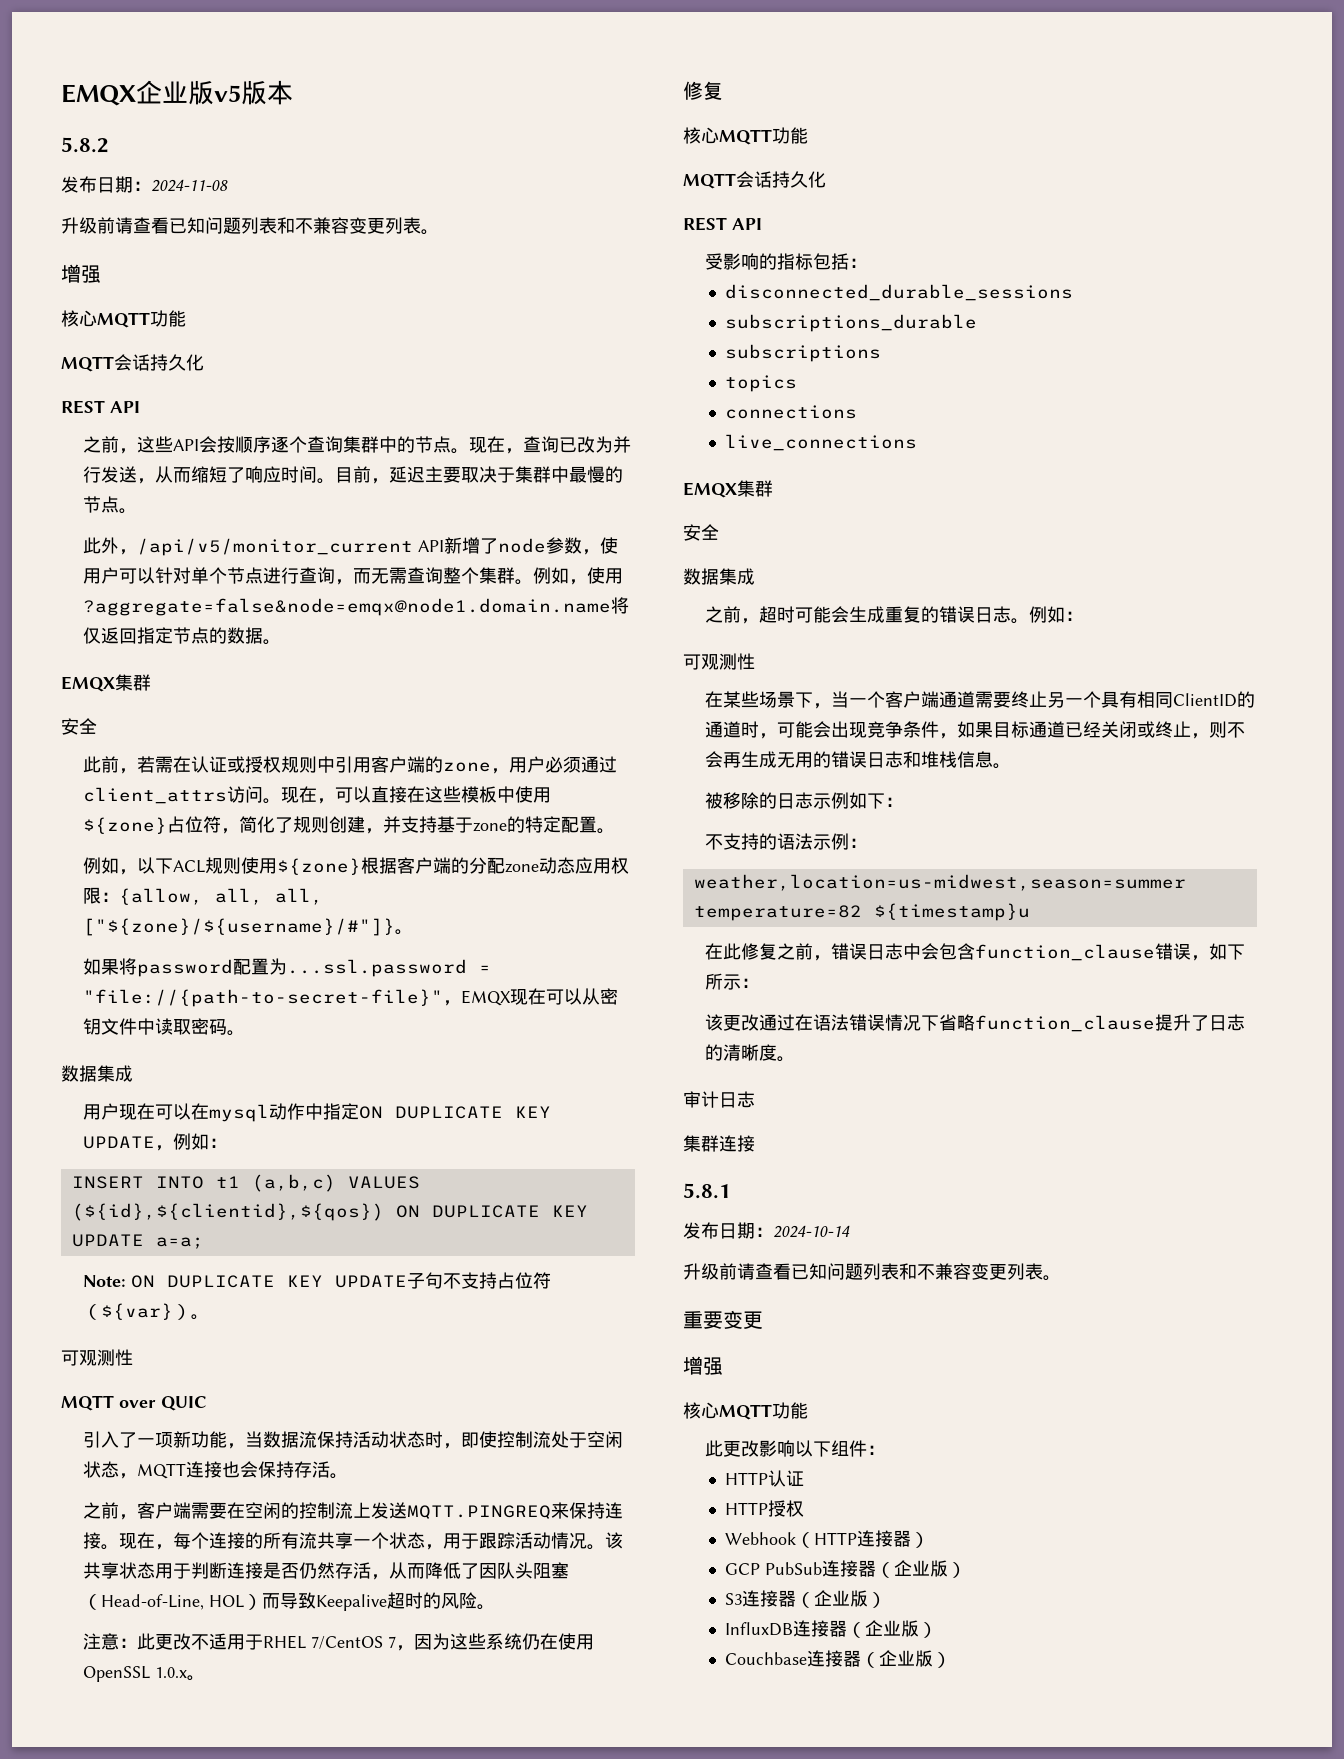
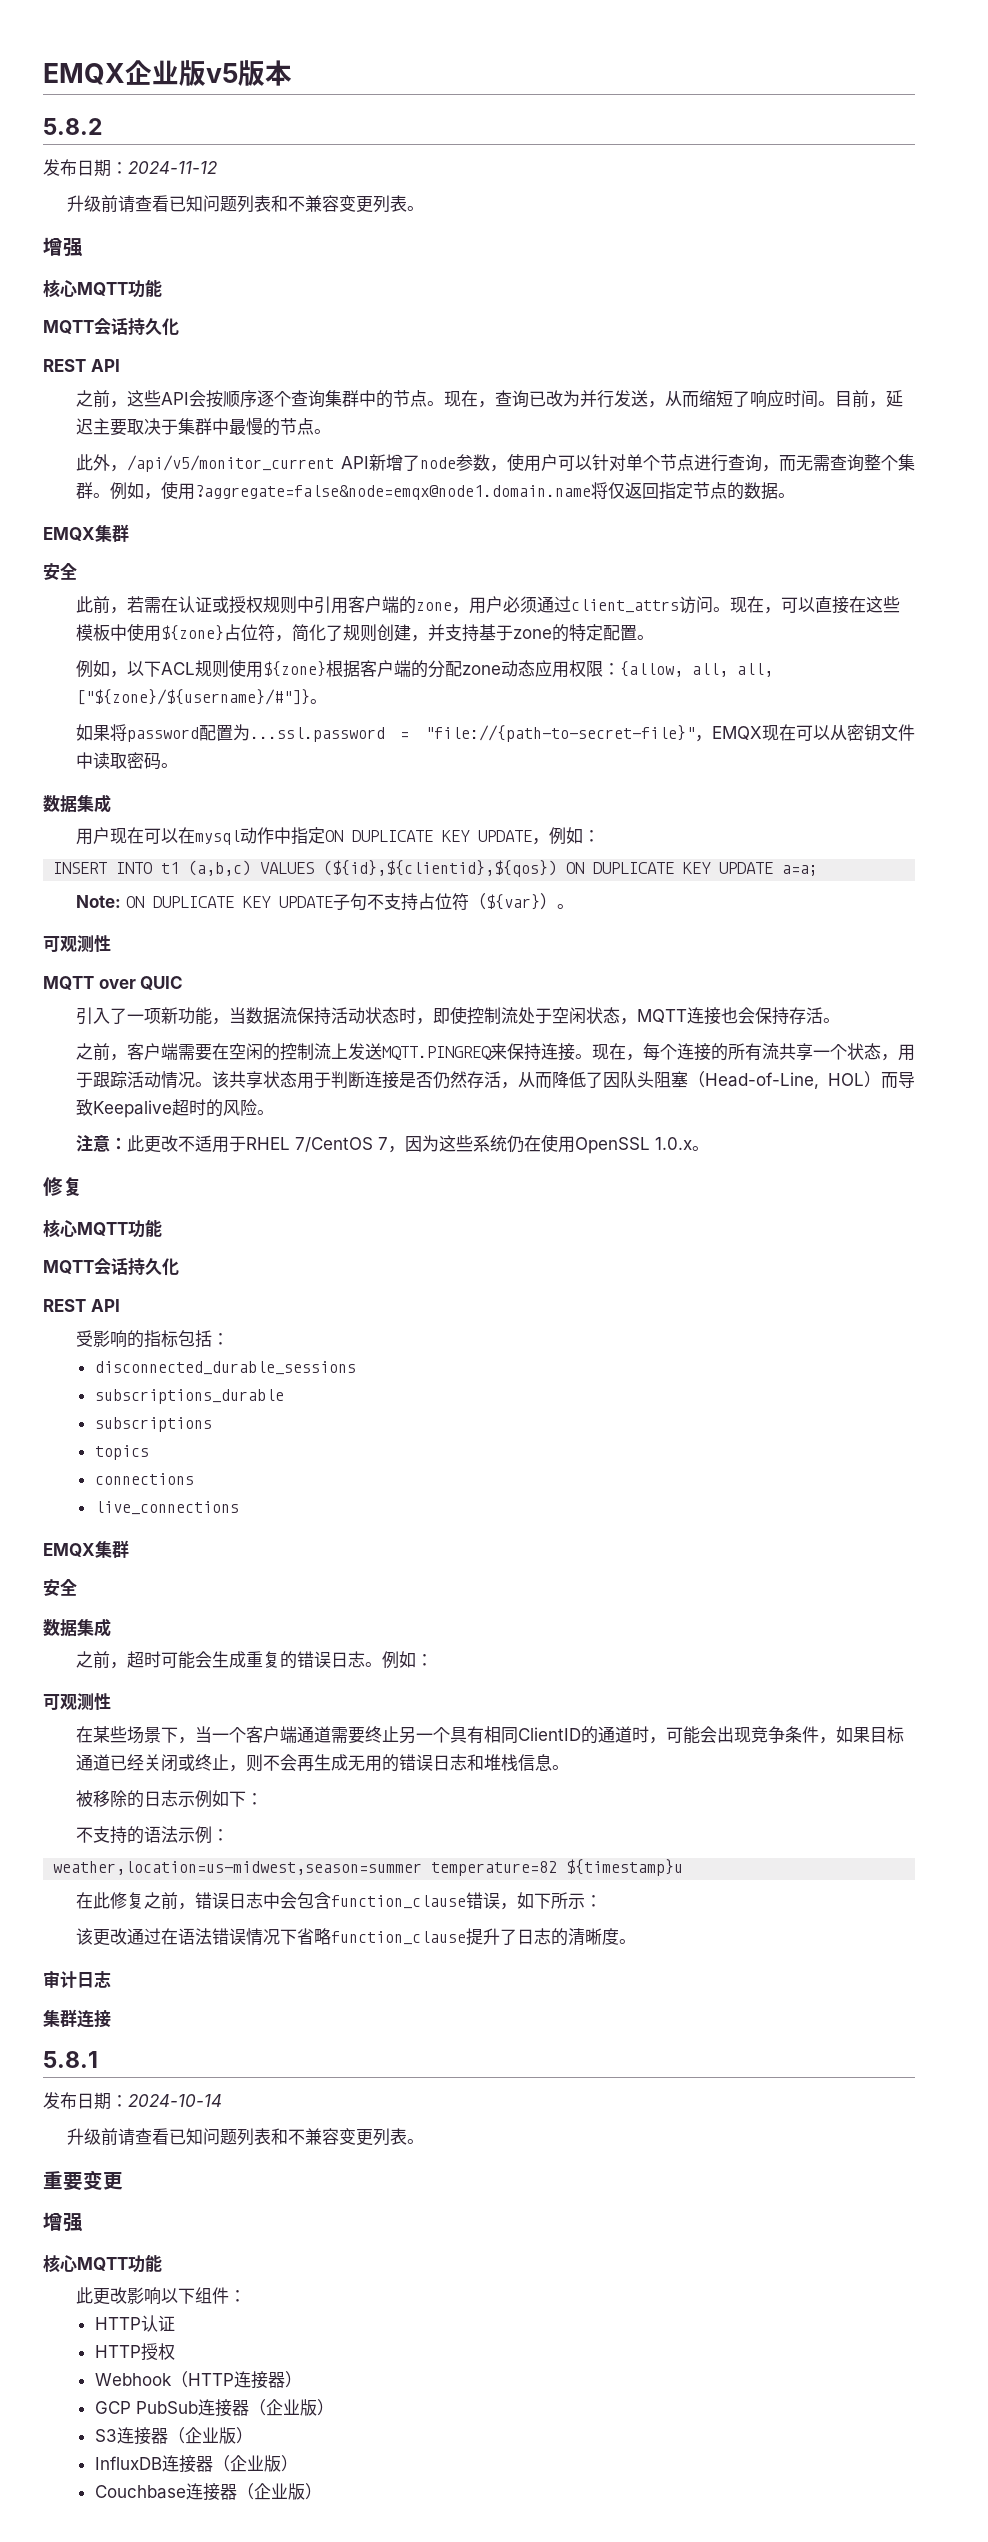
- 发布日期：2024-11-08
+ 发布日期：2024-11-12

